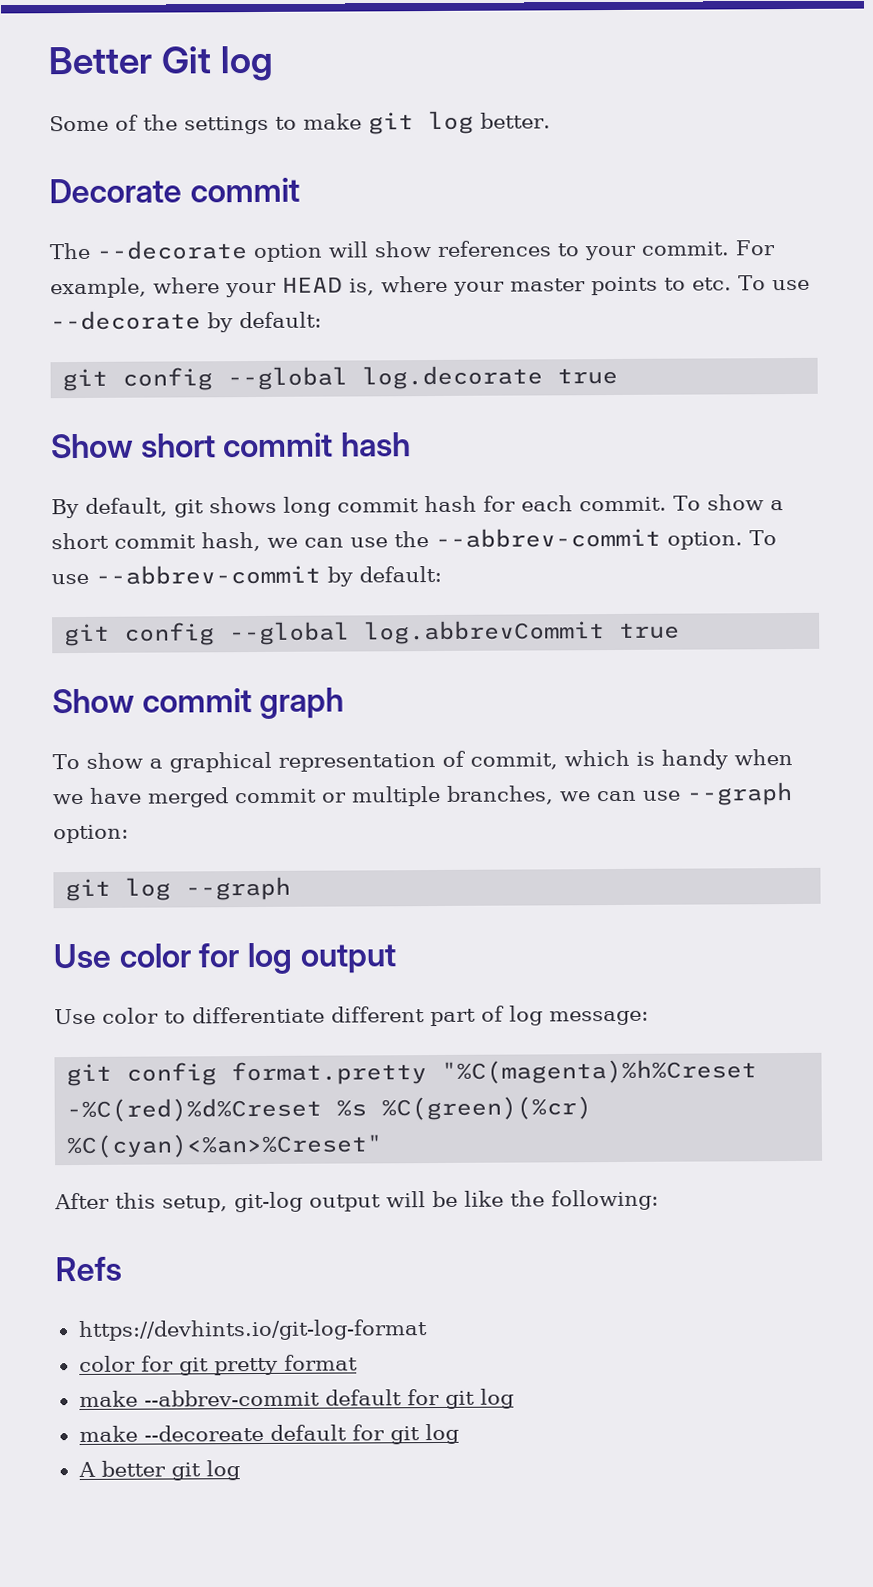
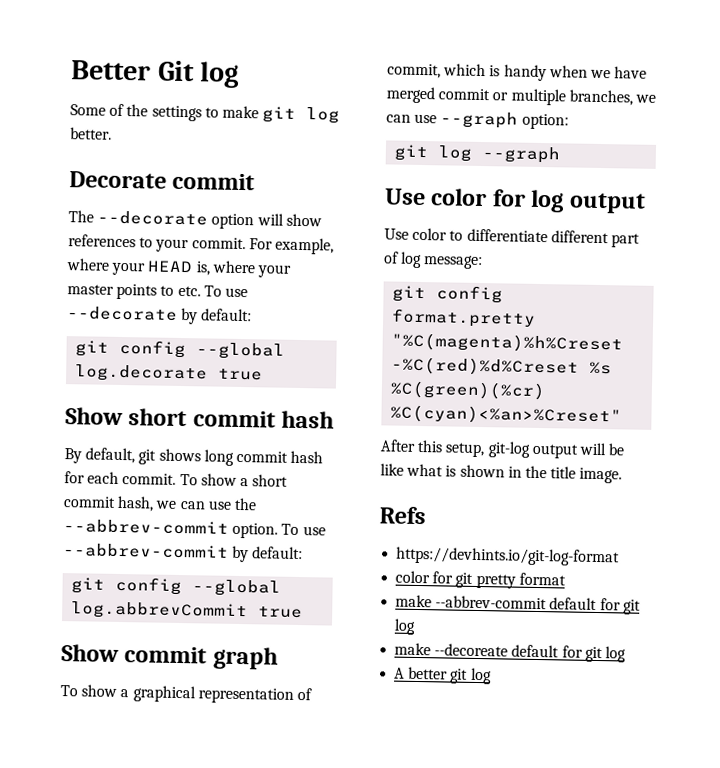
- After this setup, git-log output will be like the following:
+ After this setup, git-log output will be like what is shown in the title image.

